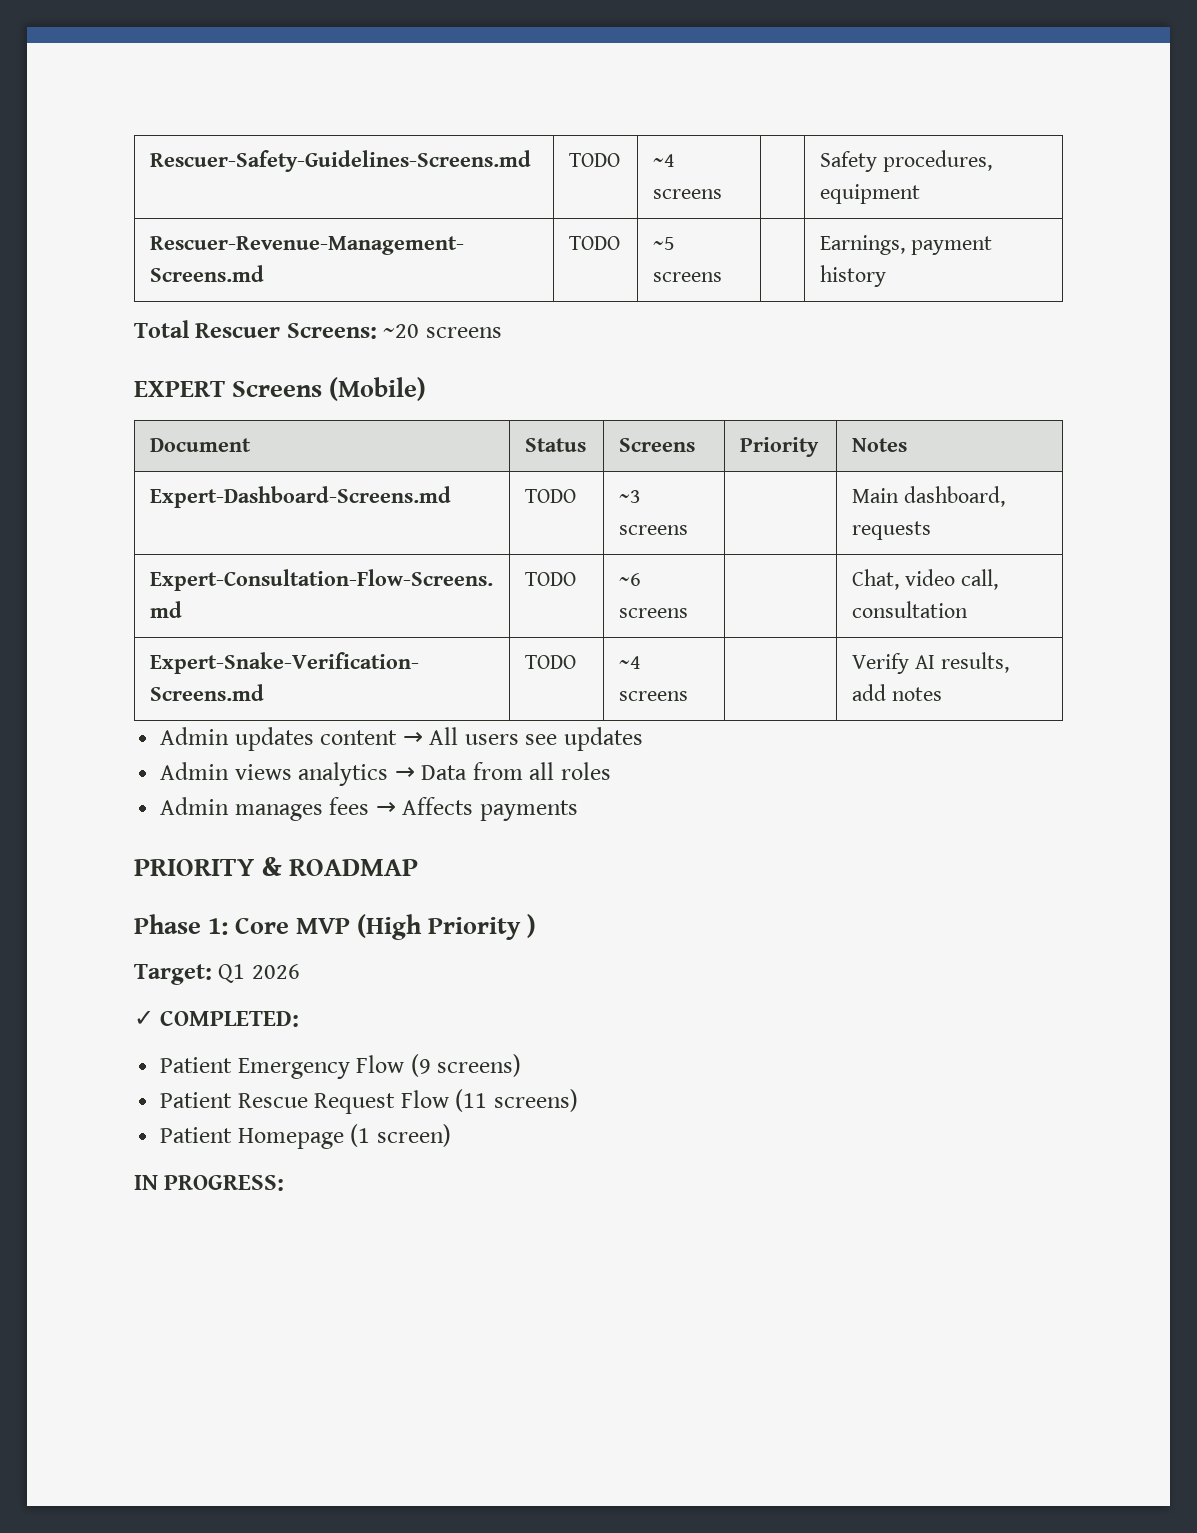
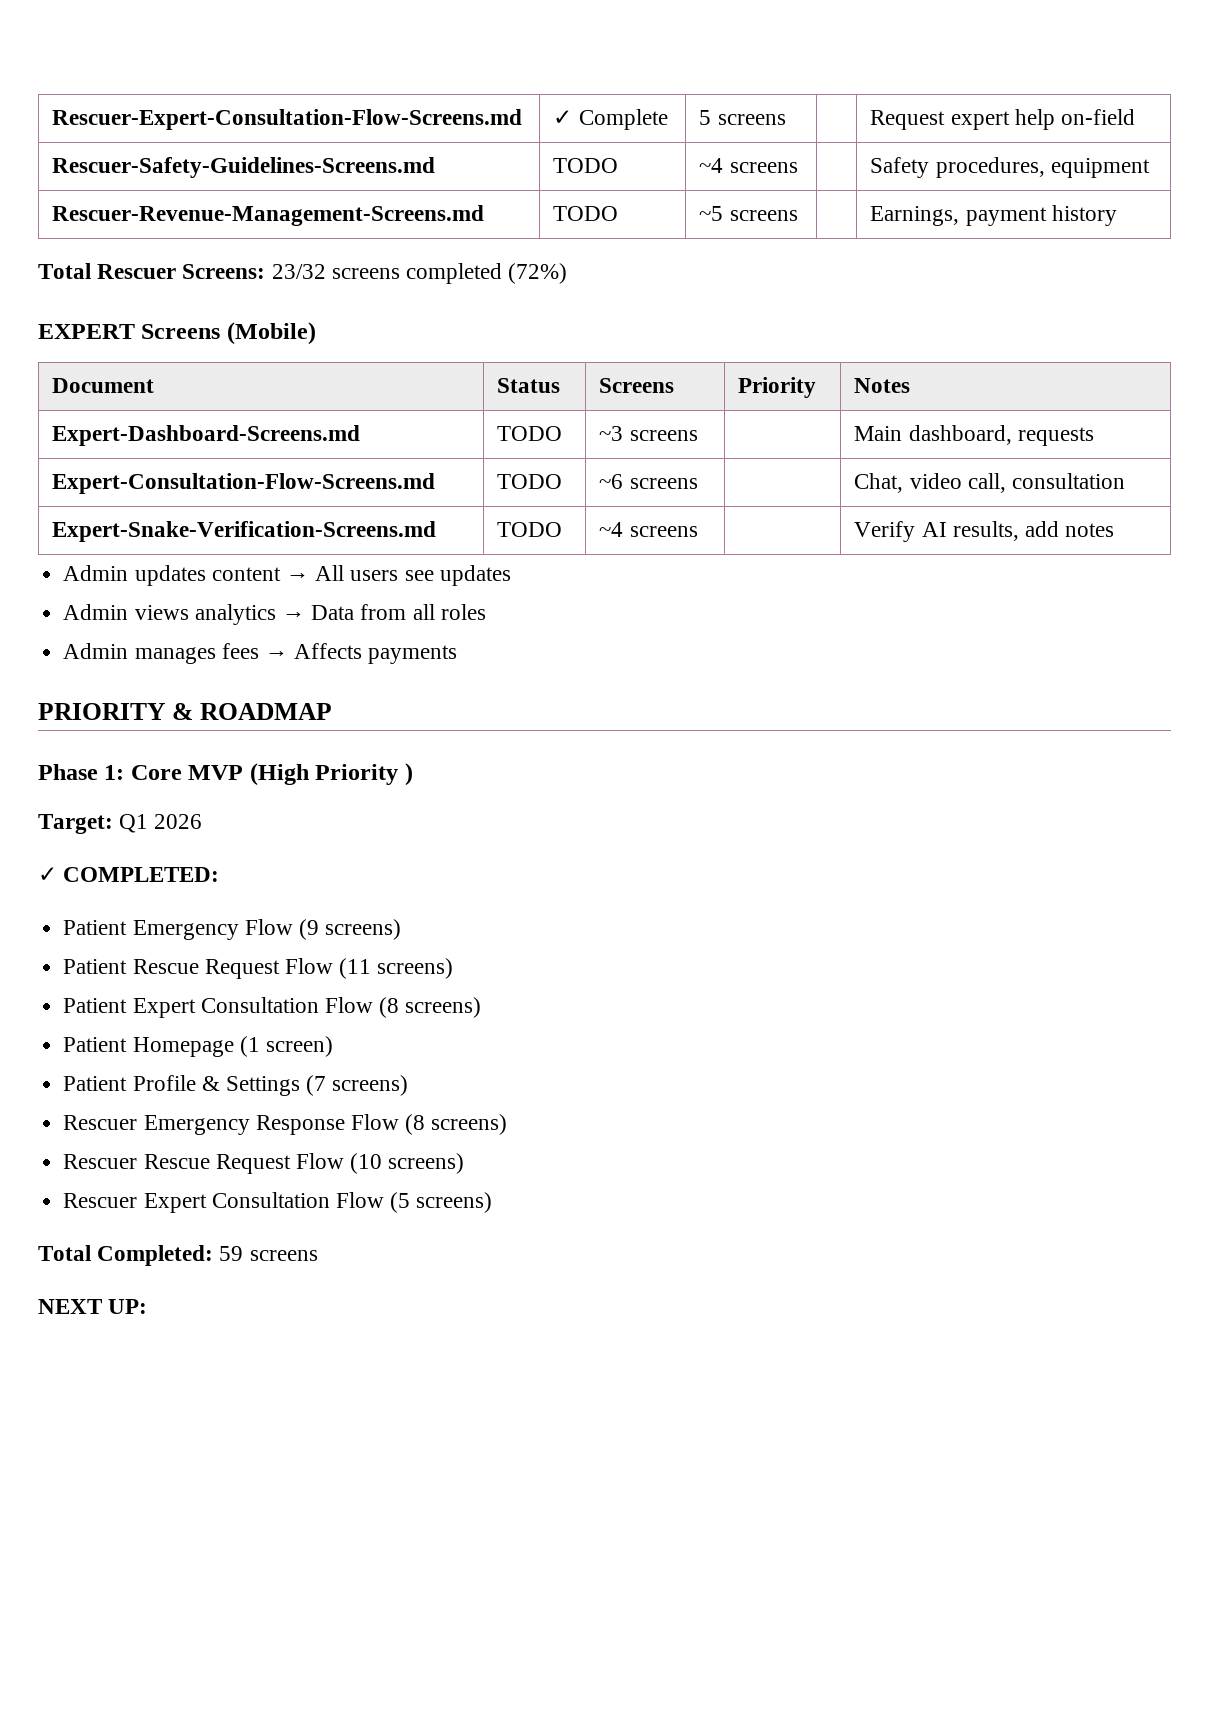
+ Rescuer-Expert-Consultation-Flow-Screens.md | ✓ Complete | 5 screens | | Request expert help on-field
- Total Rescuer Screens: ~20 screens
+ Total Rescuer Screens: 23/32 screens completed (72%)
+ Patient Expert Consultation Flow (8 screens)
  Patient Homepage (1 screen)
- IN PROGRESS:
+ Patient Profile & Settings (7 screens)
+ Rescuer Emergency Response Flow (8 screens)
+ Rescuer Rescue Request Flow (10 screens)
+ Rescuer Expert Consultation Flow (5 screens)
+ Total Completed: 59 screens
+ NEXT UP:

